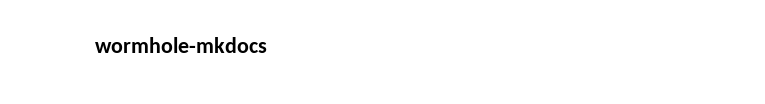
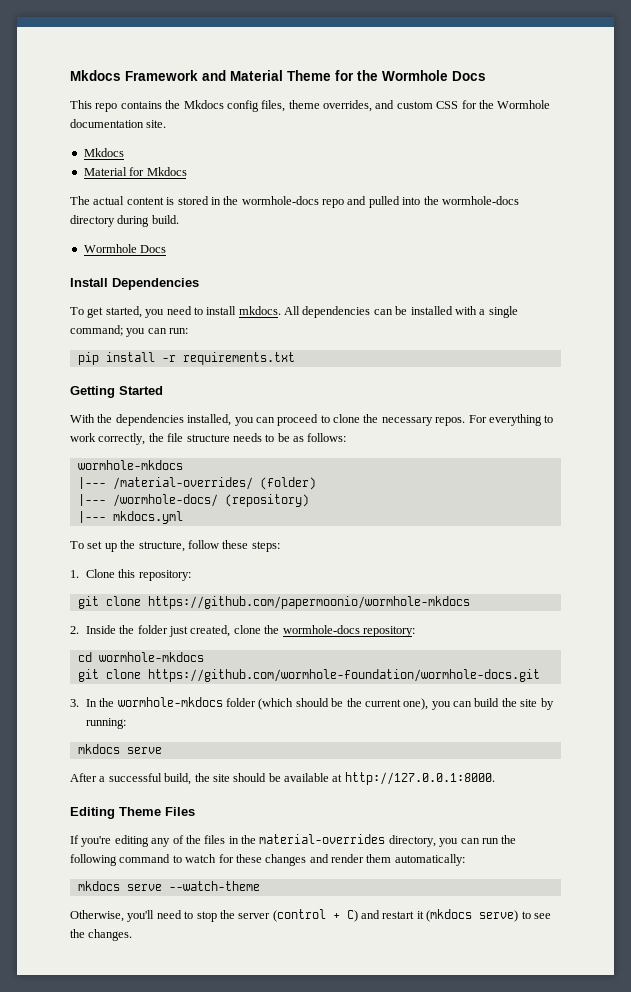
+ Mkdocs Framework and Material Theme for the Wormhole Docs
+ This repo contains the Mkdocs config files, theme overrides, and custom CSS for the Wormhole documentation site.
+ Mkdocs
+ Material for Mkdocs
+ The actual content is stored in the wormhole-docs repo and pulled into the wormhole-docs directory during build.
+ Wormhole Docs
+ Install Dependencies
+ To get started, you need to install mkdocs. All dependencies can be installed with a single command; you can run:
+ pip install -r requirements.txt
+ Getting Started
+ With the dependencies installed, you can proceed to clone the necessary repos. For everything to work correctly, the file structure needs to be as follows:
  wormhole-mkdocs
+ |--- /material-overrides/ (folder)
+ |--- /wormhole-docs/ (repository)
+ |--- mkdocs.yml
+ To set up the structure, follow these steps:
+ 1. Clone this repository:
+ git clone https://github.com/papermoonio/wormhole-mkdocs
+ 2. Inside the folder just created, clone the wormhole-docs repository:
+ cd wormhole-mkdocs
+ git clone https://github.com/wormhole-foundation/wormhole-docs.git
+ 3. In the wormhole-mkdocs folder (which should be the current one), you can build the site by running:
+ mkdocs serve
+ After a successful build, the site should be available at http://127.0.0.1:8000.
+ Editing Theme Files
+ If you're editing any of the files in the material-overrides directory, you can run the following command to watch for these changes and render them automatically:
+ mkdocs serve --watch-theme
+ Otherwise, you'll need to stop the server (control + C) and restart it (mkdocs serve) to see the changes.

